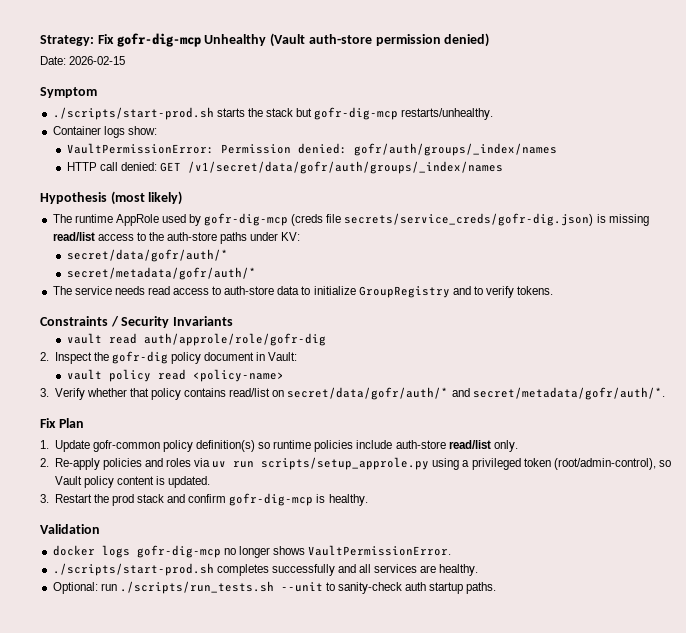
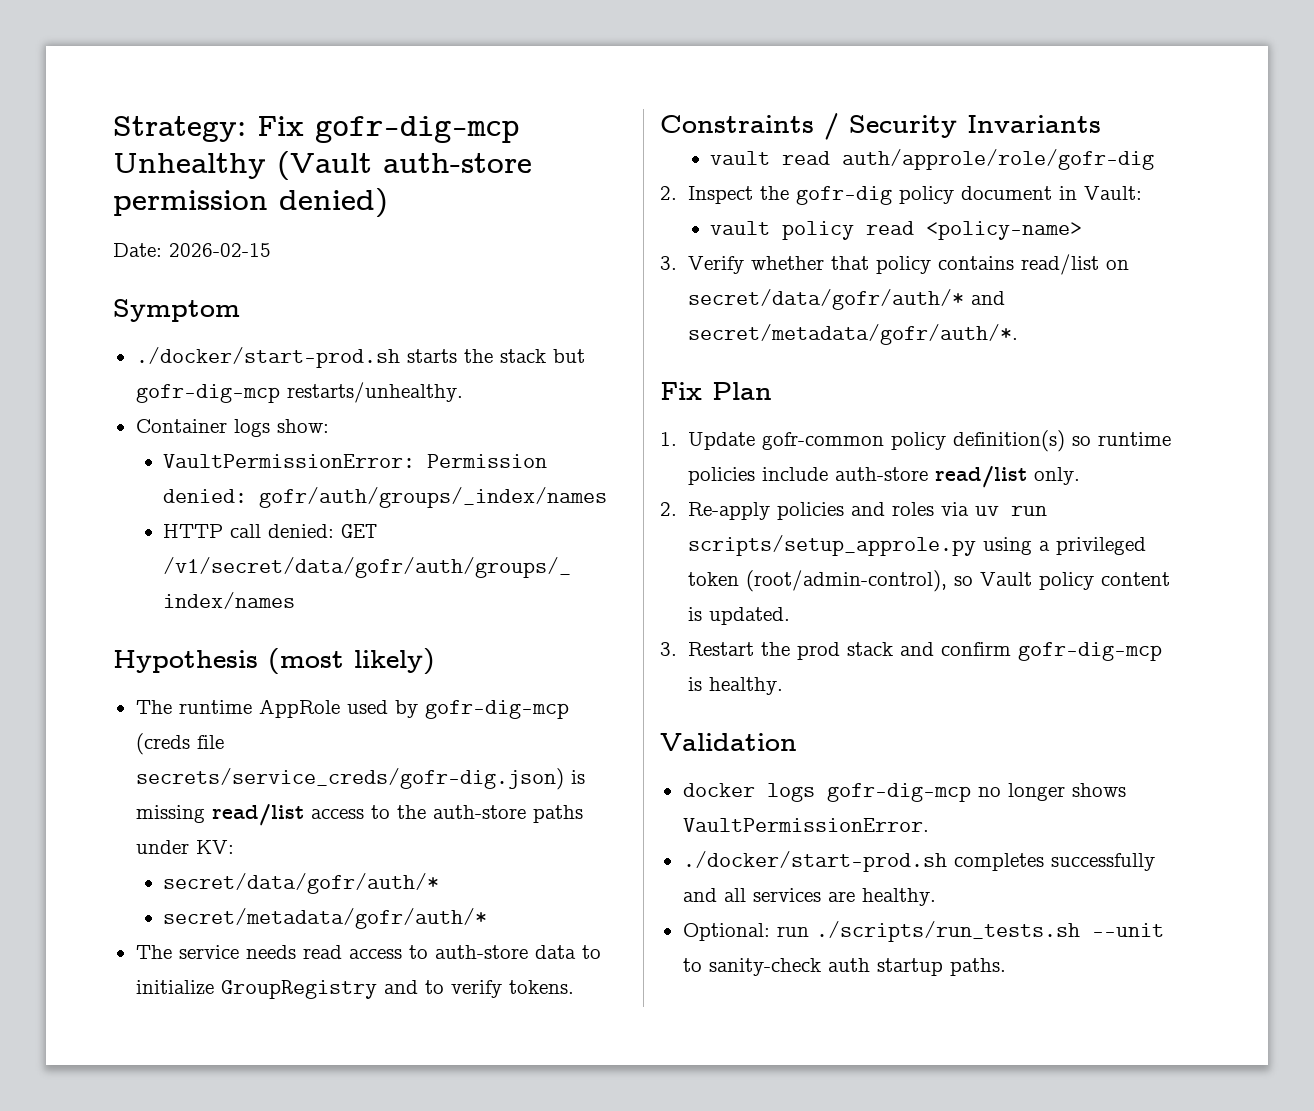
- ./scripts/start-prod.sh starts the stack but gofr-dig-mcp restarts/unhealthy.
+ ./docker/start-prod.sh starts the stack but gofr-dig-mcp restarts/unhealthy.
- ./scripts/start-prod.sh completes successfully and all services are healthy.
+ ./docker/start-prod.sh completes successfully and all services are healthy.

